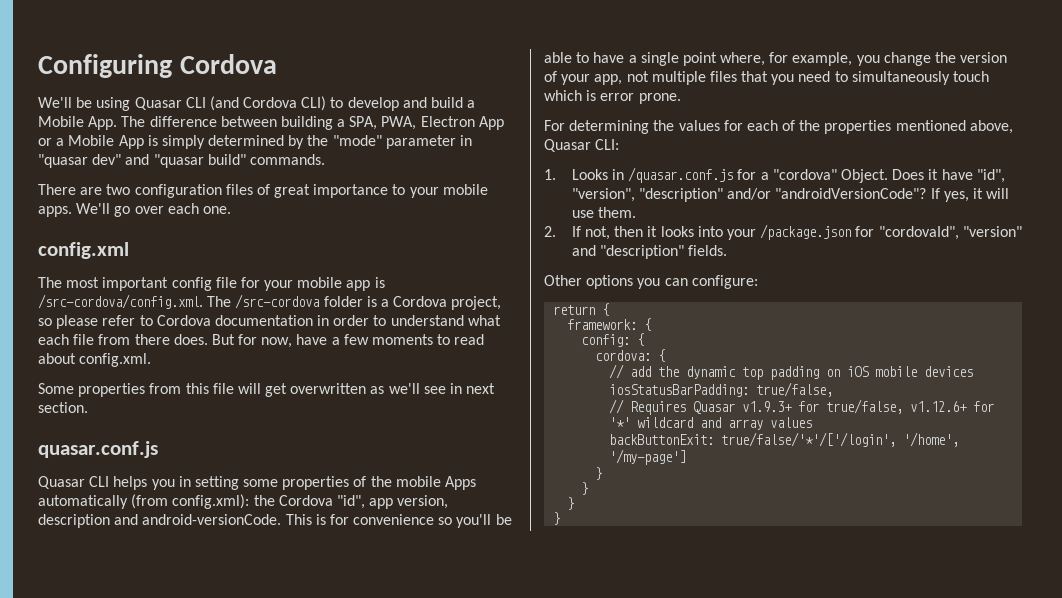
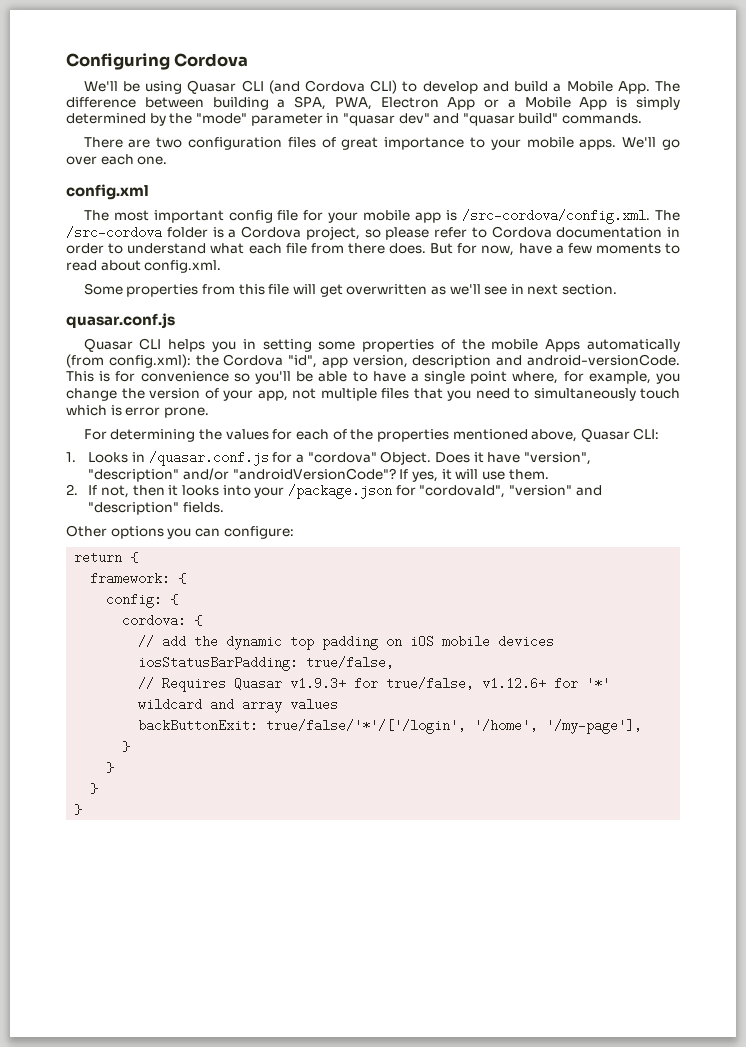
- Does it have "id", "version", "description" and/or "androidVersionCode"?
+ Does it have "version", "description" and/or "androidVersionCode"?
- backButtonExit: true/false/'*'/['/login', '/home', '/my-page']
+ backButtonExit: true/false/'*'/['/login', '/home', '/my-page'],

